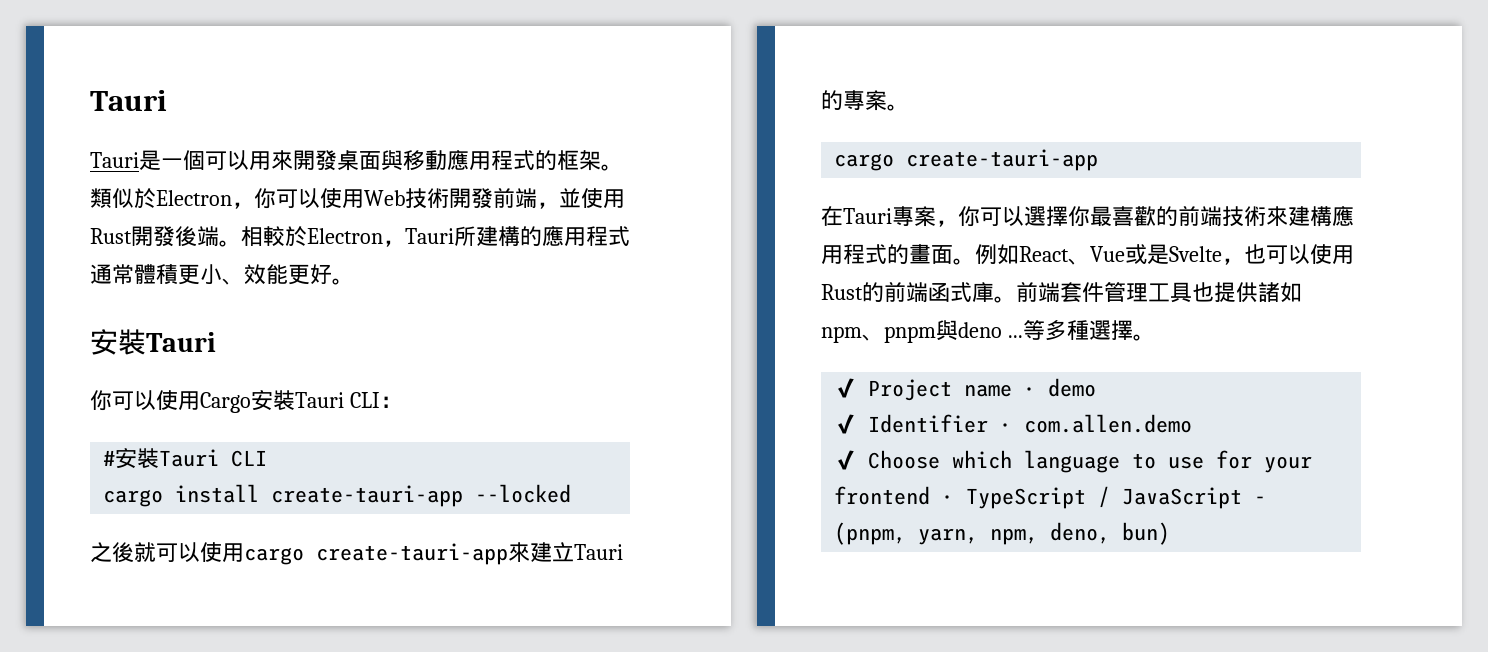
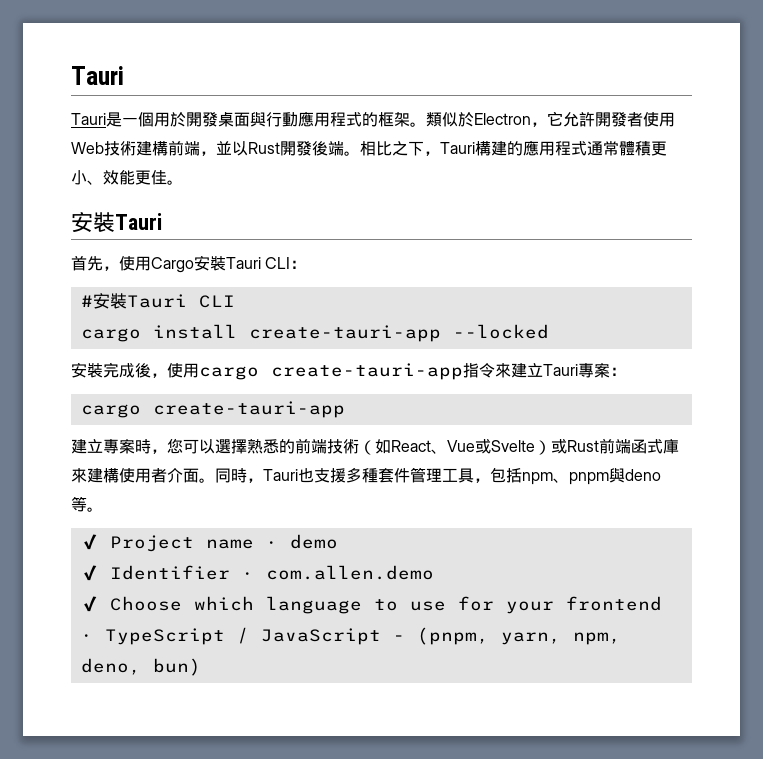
- Tauri是一個可以用來開發桌面與移動應用程式的框架。
+ Tauri是一個用於開發桌面與行動應用程式的框架。
- 類似於Electron，你可以使用Web技術開發前端，並使用Rust開發後端。
+ 類似於Electron，它允許開發者使用Web技術建構前端，並以Rust開發後端。
- 相較於Electron，Tauri所建構的應用程式通常體積更小、效能更好。
+ 相比之下，Tauri構建的應用程式通常體積更小、效能更佳。
- 你可以使用Cargo安裝Tauri CLI：
+ 首先，使用Cargo安裝Tauri CLI：
- 之後就可以使用cargo create-tauri-app來建立Tauri的專案。
+ 安裝完成後，使用cargo create-tauri-app指令來建立Tauri專案：
- 在Tauri專案，你可以選擇你最喜歡的前端技術來建構應用程式的畫面。例如React、Vue或是Svelte，也可以使用Rust的前端函式庫。前端套件管理工具也提供諸如npm、pnpm與deno ...等多種選擇。
+ 建立專案時，您可以選擇熟悉的前端技術（如React、Vue或Svelte）或Rust前端函式庫來建構使用者介面。同時，Tauri也支援多種套件管理工具，包括npm、pnpm與deno等。

